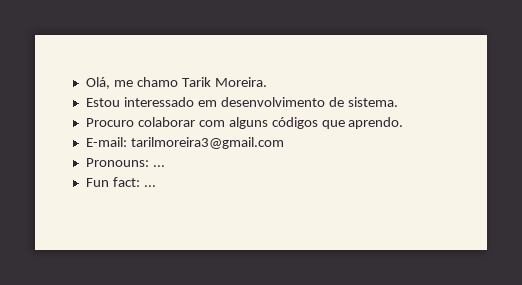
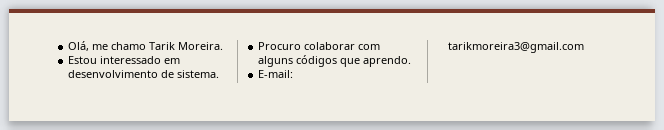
- E-mail: tarilmoreira3@gmail.com
- Pronouns: ...
- Fun fact: ...
+ E-mail: tarikmoreira3@gmail.com

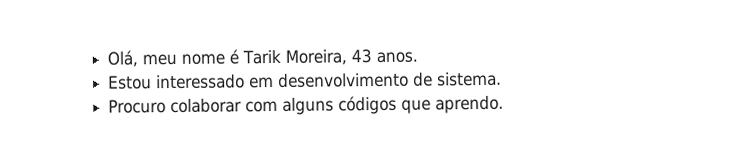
- Olá, me chamo Tarik Moreira.
+ Olá, meu nome é Tarik Moreira, 43 anos.
- E-mail: tarikmoreira3@gmail.com

